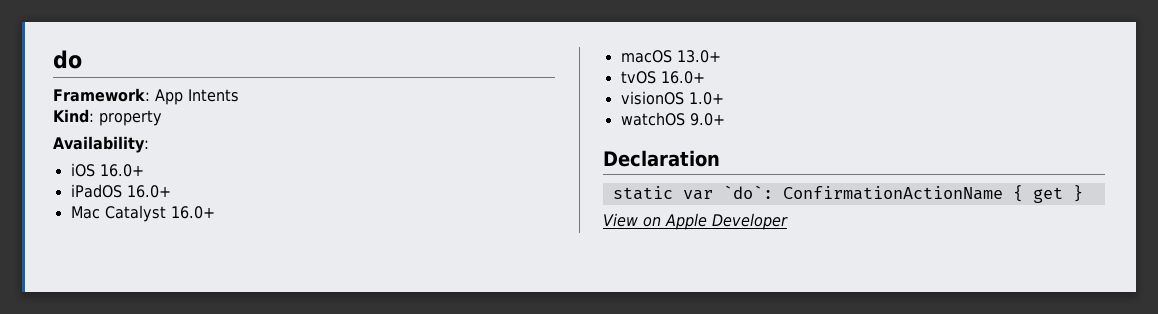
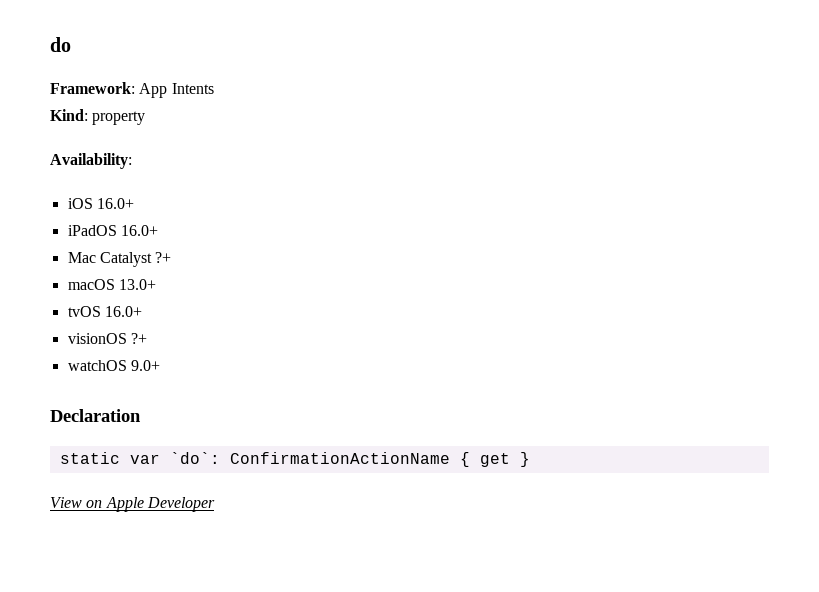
- Mac Catalyst 16.0+
+ Mac Catalyst ?+
- visionOS 1.0+
+ visionOS ?+

